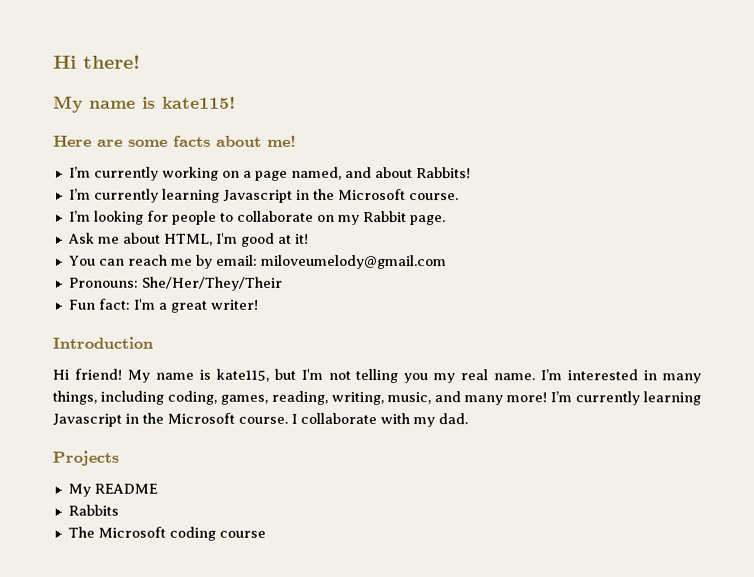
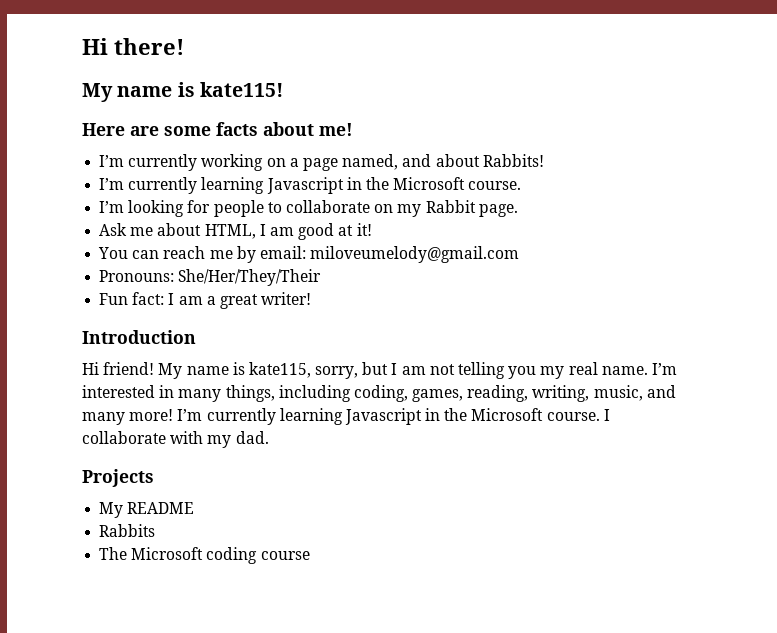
- Ask me about HTML, I'm good at it!
+ Ask me about HTML, I am good at it!
- Fun fact: I'm a great writer!
+ Fun fact: I am a great writer!
- My name is kate115, but I'm not telling you my real name.
+ My name is kate115, sorry, but I am not telling you my real name.

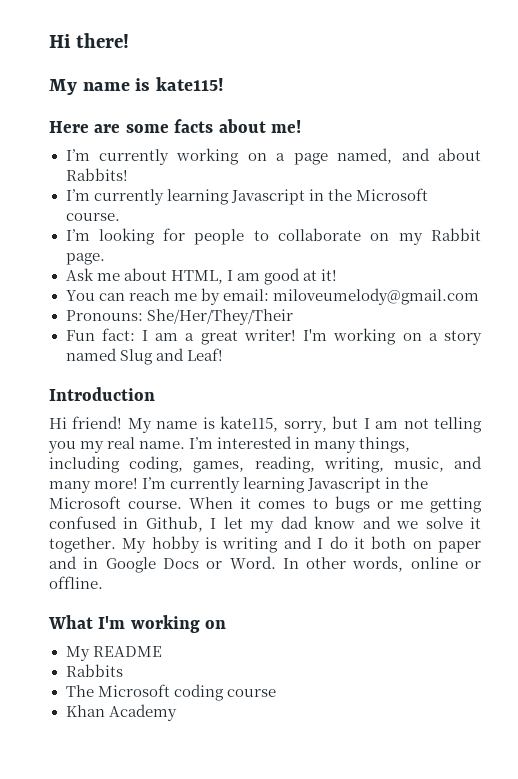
+ I'm working on a story named Slug and Leaf!
- I collaborate with my dad.
- Projects
+ When it comes to bugs or me getting confused in Github, I let my dad know and we solve it together. My hobby is writing and I do it both on paper and in Google Docs or Word. In other words, online or offline.
+ What I'm working on
+ Khan Academy

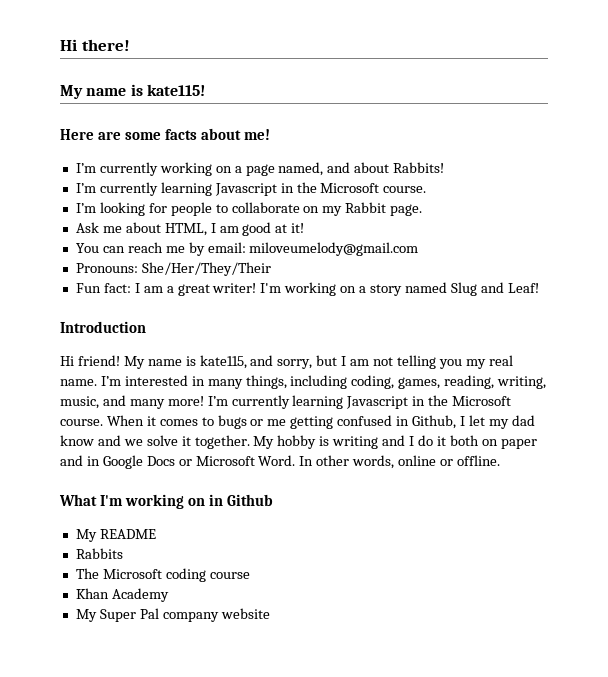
- My name is kate115, sorry, but I am not telling you my real name.
+ My name is kate115, and sorry, but I am not telling you my real name.
- My hobby is writing and I do it both on paper and in Google Docs or Word.
+ My hobby is writing and I do it both on paper and in Google Docs or Microsoft Word.
- What I'm working on
+ What I'm working on in Github
+ My Super Pal company website

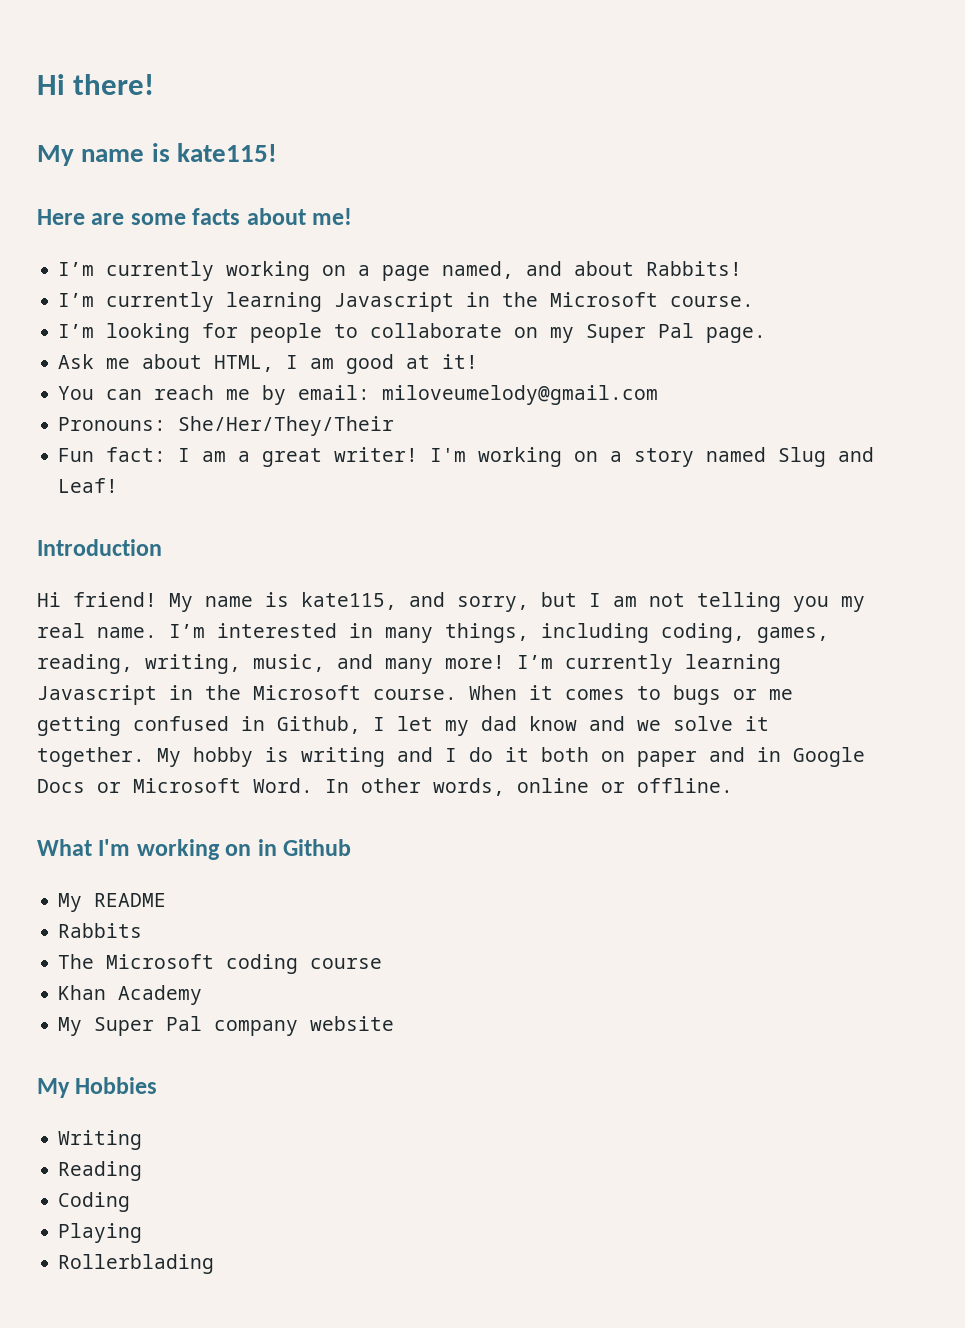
- I’m looking for people to collaborate on my Rabbit page.
+ I’m looking for people to collaborate on my Super Pal page.
+ My Hobbies
+ Writing
+ Reading
+ Coding
+ Playing
+ Rollerblading

